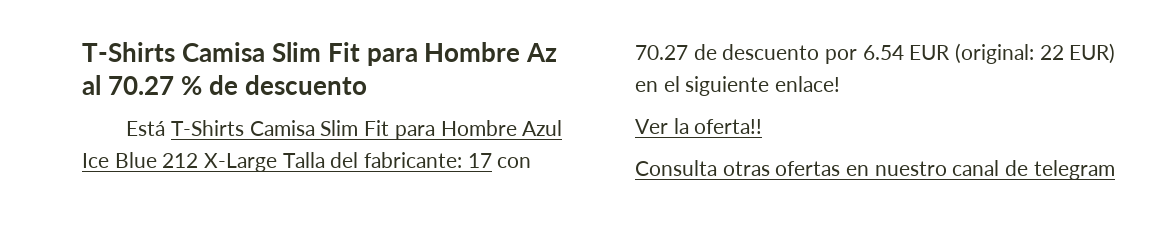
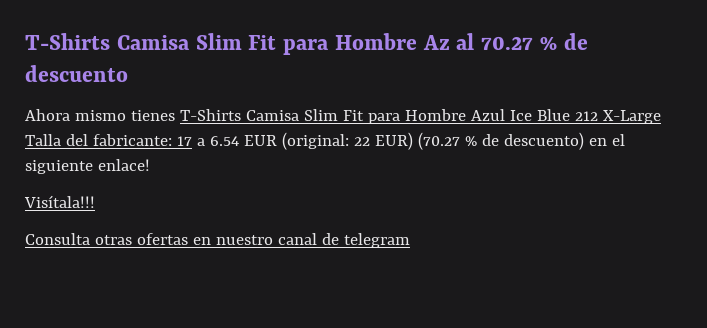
- Está T-Shirts Camisa Slim Fit para Hombre Azul Ice Blue 212 X-Large Talla del fabricante: 17 con 70.27 de descuento por 6.54 EUR (original: 22 EUR) en el siguiente enlace!
+ Ahora mismo tienes T-Shirts Camisa Slim Fit para Hombre Azul Ice Blue 212 X-Large Talla del fabricante: 17 a 6.54 EUR (original: 22 EUR) (70.27 % de descuento) en el siguiente enlace!
- Ver la oferta!!
+ Visítala!!!

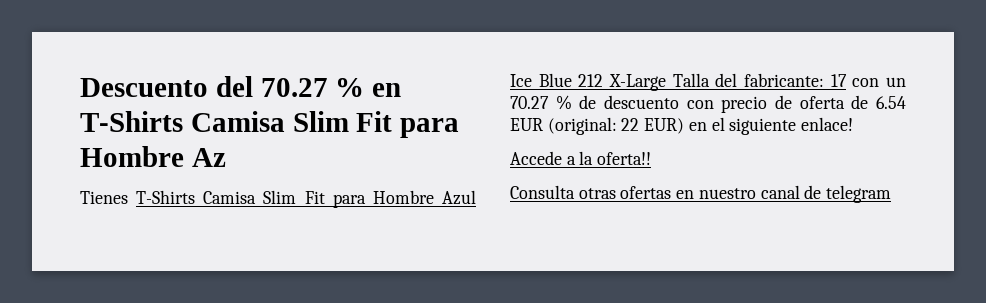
- T-Shirts Camisa Slim Fit para Hombre Az al 70.27 % de descuento
- Ahora mismo tienes T-Shirts Camisa Slim Fit para Hombre Azul Ice Blue 212 X-Large Talla del fabricante: 17 a 6.54 EUR (original: 22 EUR) (70.27 % de descuento) en el siguiente enlace!
+ Descuento del 70.27 % en T-Shirts Camisa Slim Fit para Hombre Az
+ Tienes T-Shirts Camisa Slim Fit para Hombre Azul Ice Blue 212 X-Large Talla del fabricante: 17 con un 70.27 % de descuento con precio de oferta de 6.54 EUR (original: 22 EUR) en el siguiente enlace!
- Visítala!!!
+ Accede a la oferta!!

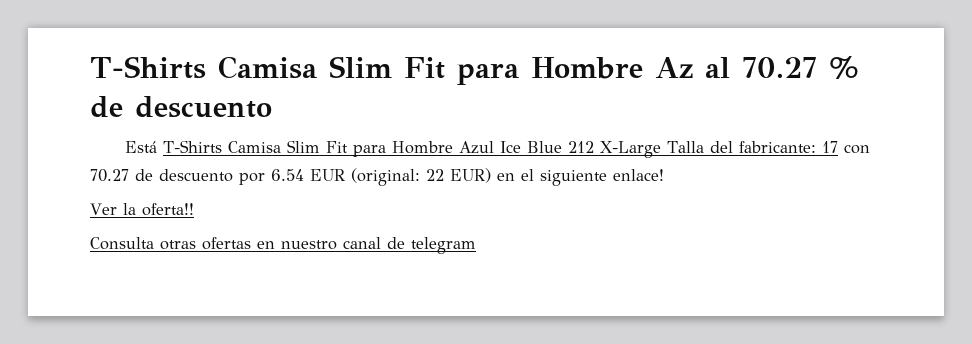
- Descuento del 70.27 % en T-Shirts Camisa Slim Fit para Hombre Az
- Tienes T-Shirts Camisa Slim Fit para Hombre Azul Ice Blue 212 X-Large Talla del fabricante: 17 con un 70.27 % de descuento con precio de oferta de 6.54 EUR (original: 22 EUR) en el siguiente enlace!
+ T-Shirts Camisa Slim Fit para Hombre Az al 70.27 % de descuento
+ Está T-Shirts Camisa Slim Fit para Hombre Azul Ice Blue 212 X-Large Talla del fabricante: 17 con 70.27 de descuento por 6.54 EUR (original: 22 EUR) en el siguiente enlace!
- Accede a la oferta!!
+ Ver la oferta!!

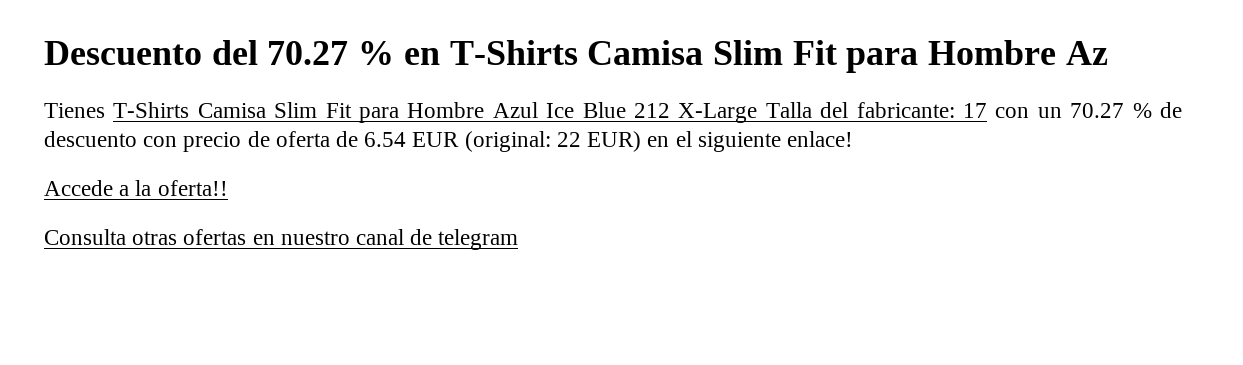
- T-Shirts Camisa Slim Fit para Hombre Az al 70.27 % de descuento
- Está T-Shirts Camisa Slim Fit para Hombre Azul Ice Blue 212 X-Large Talla del fabricante: 17 con 70.27 de descuento por 6.54 EUR (original: 22 EUR) en el siguiente enlace!
+ Descuento del 70.27 % en T-Shirts Camisa Slim Fit para Hombre Az
+ Tienes T-Shirts Camisa Slim Fit para Hombre Azul Ice Blue 212 X-Large Talla del fabricante: 17 con un 70.27 % de descuento con precio de oferta de 6.54 EUR (original: 22 EUR) en el siguiente enlace!
- Ver la oferta!!
+ Accede a la oferta!!

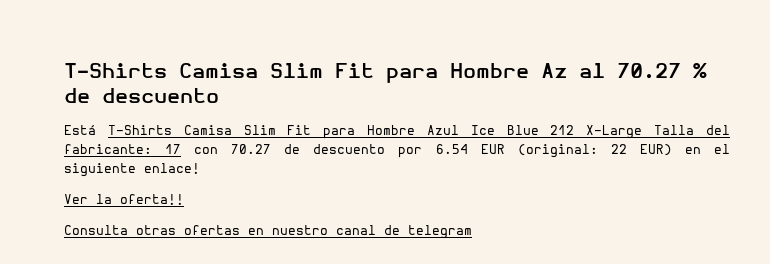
- Descuento del 70.27 % en T-Shirts Camisa Slim Fit para Hombre Az
- Tienes T-Shirts Camisa Slim Fit para Hombre Azul Ice Blue 212 X-Large Talla del fabricante: 17 con un 70.27 % de descuento con precio de oferta de 6.54 EUR (original: 22 EUR) en el siguiente enlace!
+ T-Shirts Camisa Slim Fit para Hombre Az al 70.27 % de descuento
+ Está T-Shirts Camisa Slim Fit para Hombre Azul Ice Blue 212 X-Large Talla del fabricante: 17 con 70.27 de descuento por 6.54 EUR (original: 22 EUR) en el siguiente enlace!
- Accede a la oferta!!
+ Ver la oferta!!

